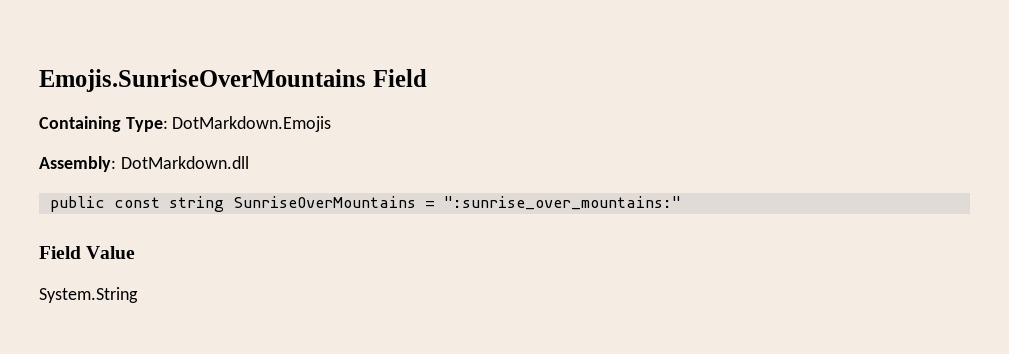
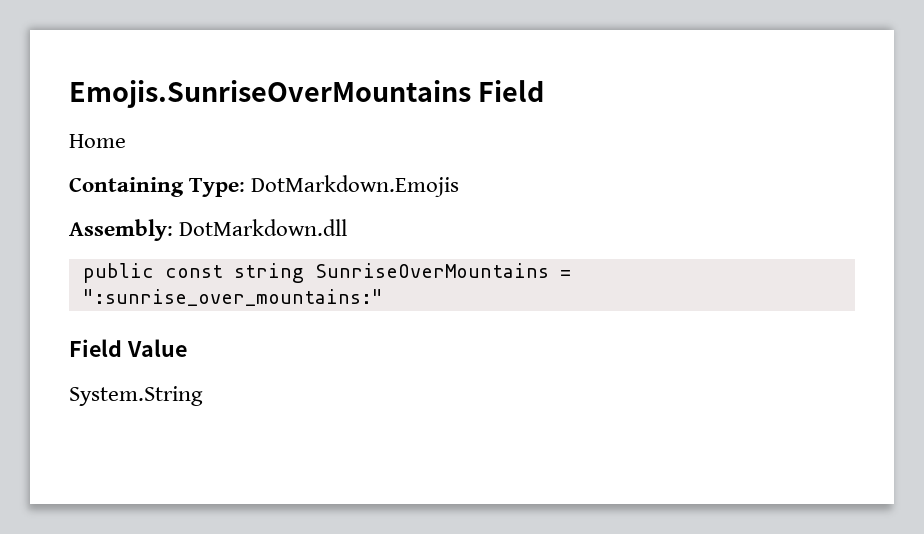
+ Home

